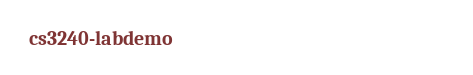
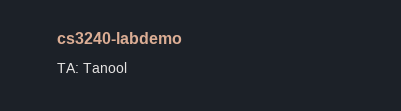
+ TA: Tanool

